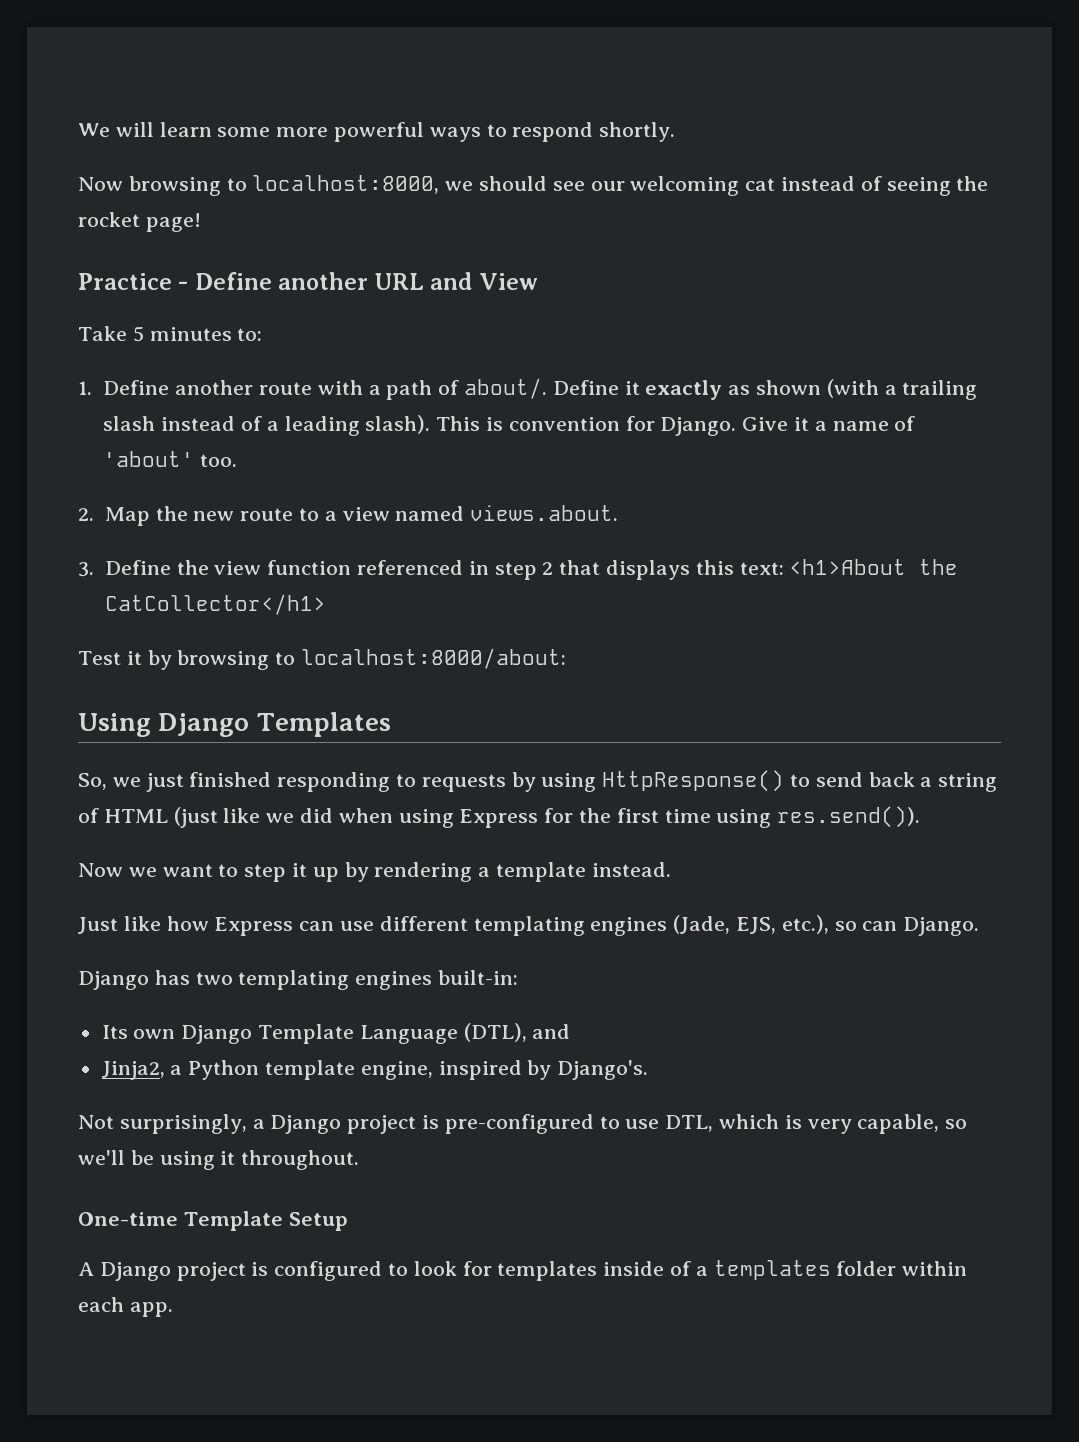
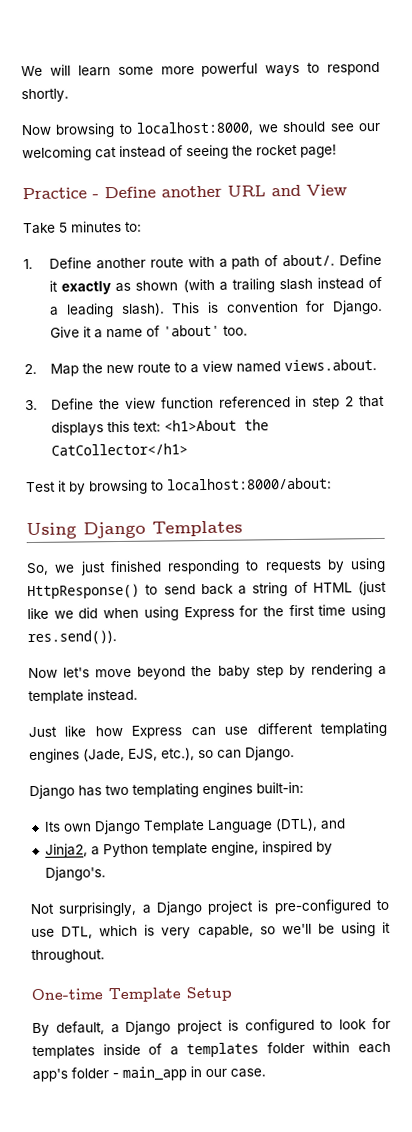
- Now we want to step it up by rendering a template instead.
+ Now let's move beyond the baby step by rendering a template instead.
- A Django project is configured to look for templates inside of a templates folder within each app.
+ By default, a Django project is configured to look for templates inside of a templates folder within each app's folder - main_app in our case.

